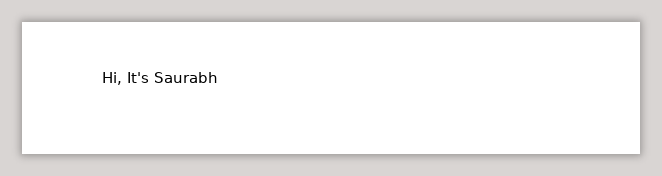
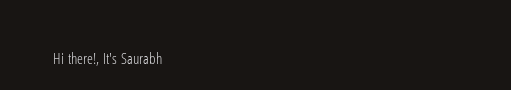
- Hi, It's Saurabh
+ Hi there!, It's Saurabh

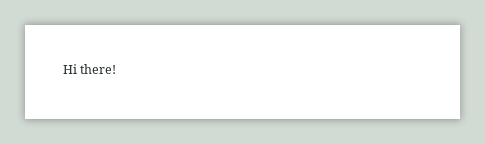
- Hi there!, It's Saurabh
+ Hi there!

